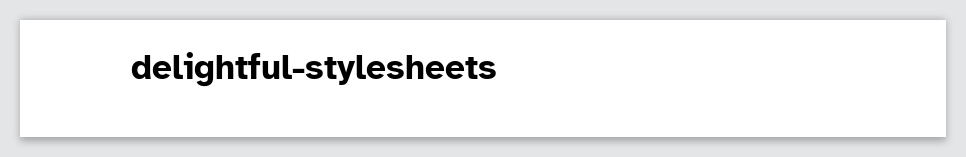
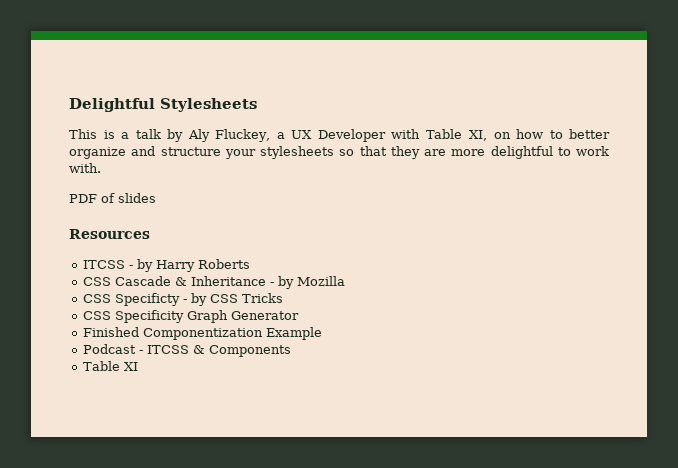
- delightful-stylesheets
+ Delightful Stylesheets
+ This is a talk by Aly Fluckey, a UX Developer with Table XI, on how to better organize and structure your stylesheets so that they are more delightful to work with.
+ PDF of slides
+ Resources
+ ITCSS - by Harry Roberts
+ CSS Cascade & Inheritance - by Mozilla
+ CSS Specificty - by CSS Tricks
+ CSS Specificity Graph Generator
+ Finished Componentization Example
+ Podcast - ITCSS & Components
+ Table XI

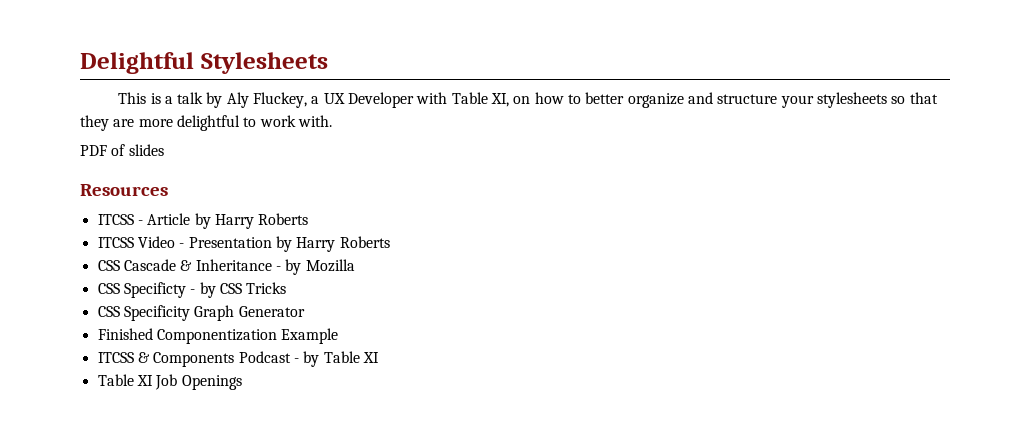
- ITCSS - by Harry Roberts
+ ITCSS - Article by Harry Roberts
+ ITCSS Video - Presentation by Harry Roberts
- Podcast - ITCSS & Components
- Table XI
+ ITCSS & Components Podcast - by Table XI
+ Table XI Job Openings

